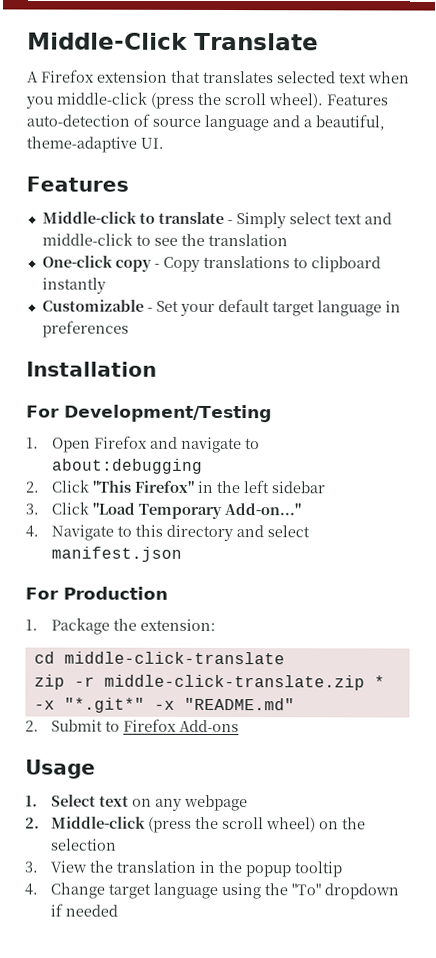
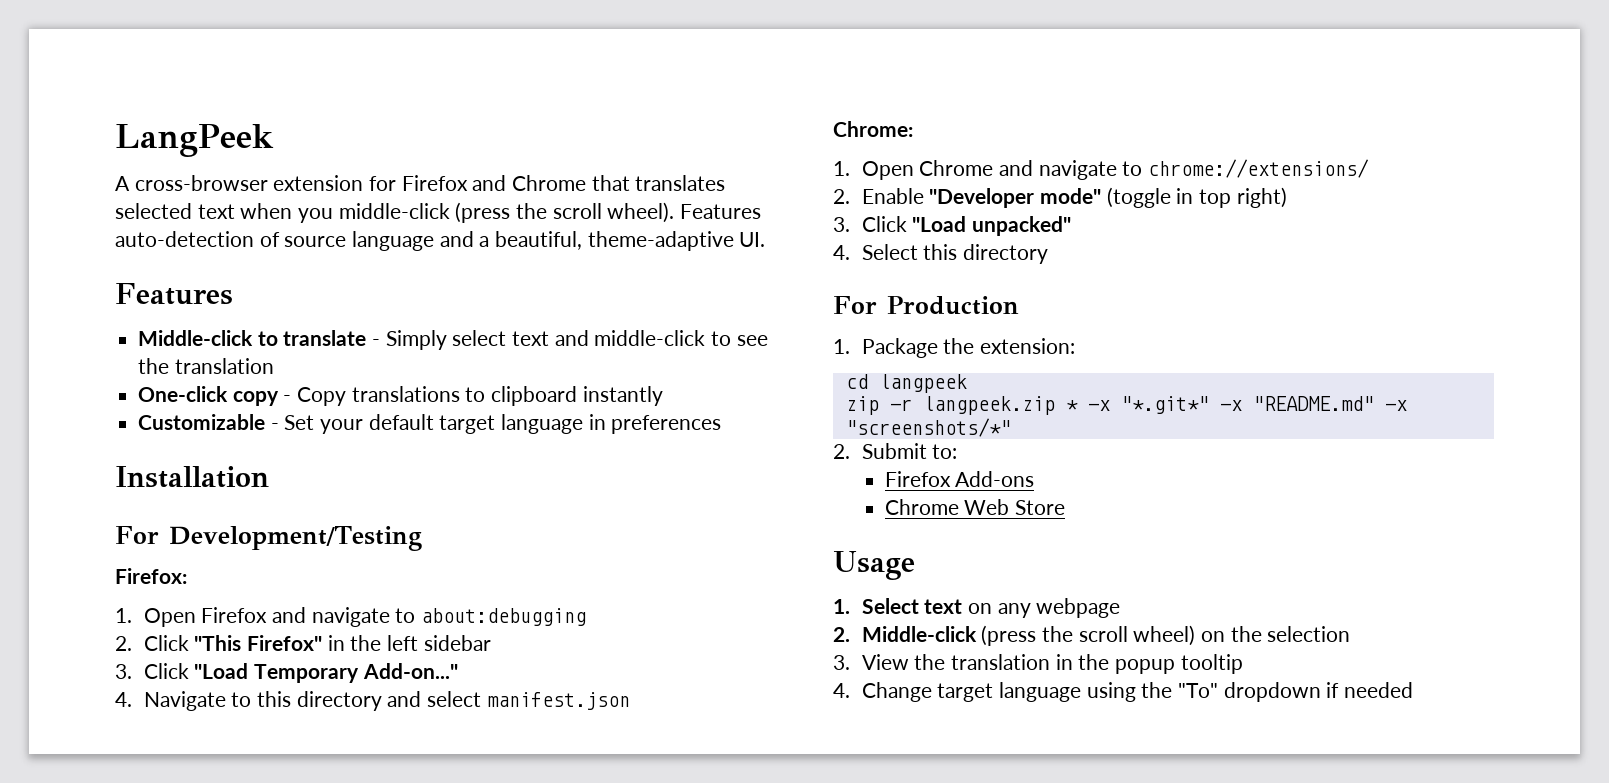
- Middle-Click Translate
+ LangPeek
- A Firefox extension that translates selected text when you middle-click (press the scroll wheel).
+ A cross-browser extension for Firefox and Chrome that translates selected text when you middle-click (press the scroll wheel).
+ Firefox:
+ Chrome:
+ 1. Open Chrome and navigate to chrome://extensions/
+ 2. Enable "Developer mode" (toggle in top right)
+ 3. Click "Load unpacked"
+ 4. Select this directory
- cd middle-click-translate
+ cd langpeek
- zip -r middle-click-translate.zip * -x "*.git*" -x "README.md"
+ zip -r langpeek.zip * -x "*.git*" -x "README.md" -x "screenshots/*"
- 2. Submit to Firefox Add-ons
+ 2. Submit to:
+ Firefox Add-ons
+ Chrome Web Store

